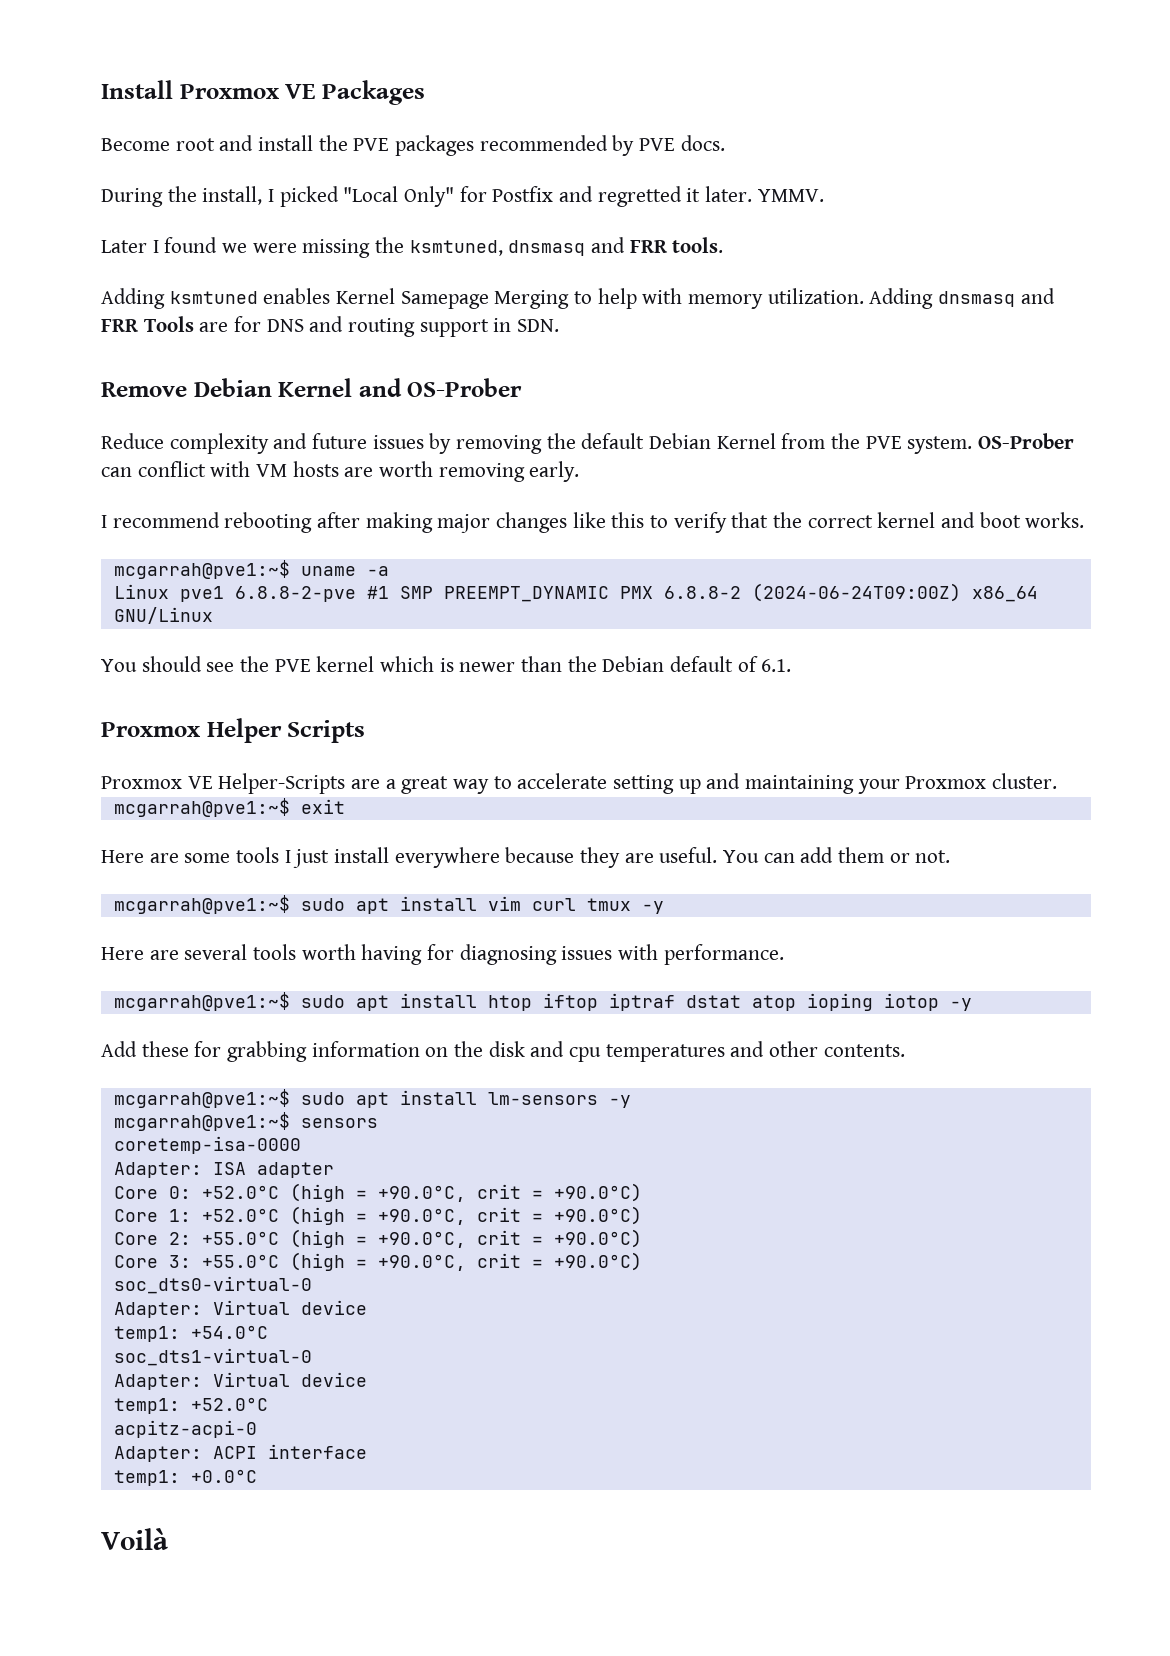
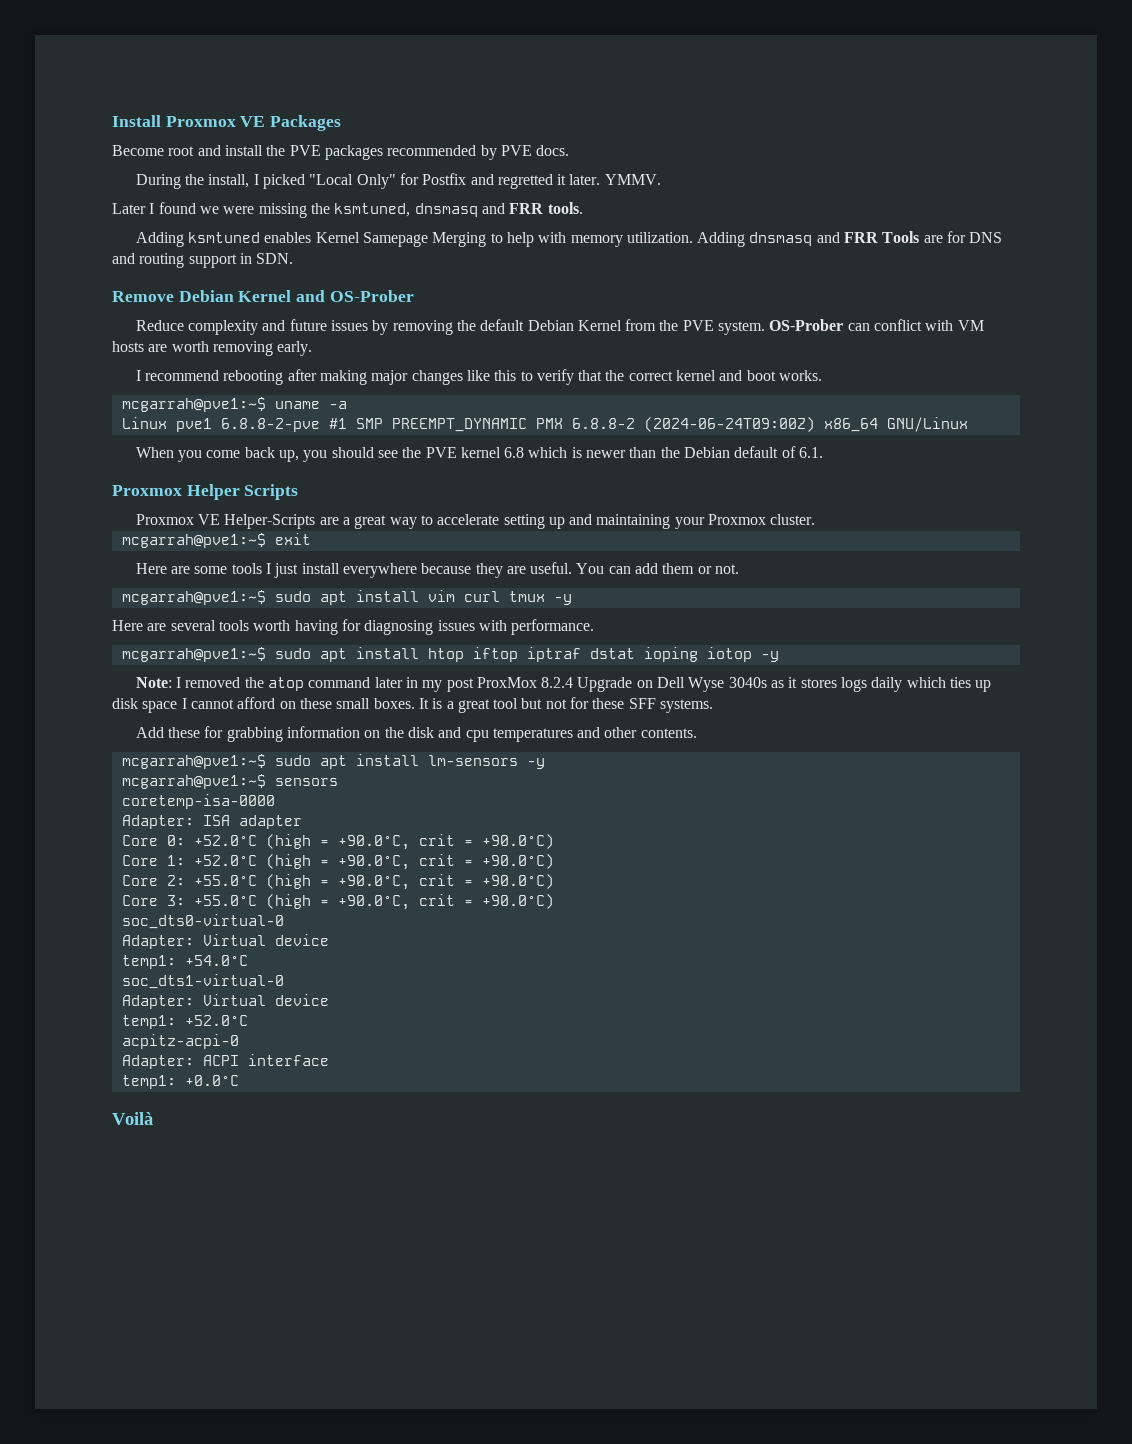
- You should see the PVE kernel which is newer than the Debian default of 6.1.
+ When you come back up, you should see the PVE kernel 6.8 which is newer than the Debian default of 6.1.
- mcgarrah@pve1:~$ sudo apt install htop iftop iptraf dstat atop ioping iotop -y
+ mcgarrah@pve1:~$ sudo apt install htop iftop iptraf dstat ioping iotop -y
+ Note: I removed the atop command later in my post ProxMox 8.2.4 Upgrade on Dell Wyse 3040s as it stores logs daily which ties up disk space I cannot afford on these small boxes. It is a great tool but not for these SFF systems.

